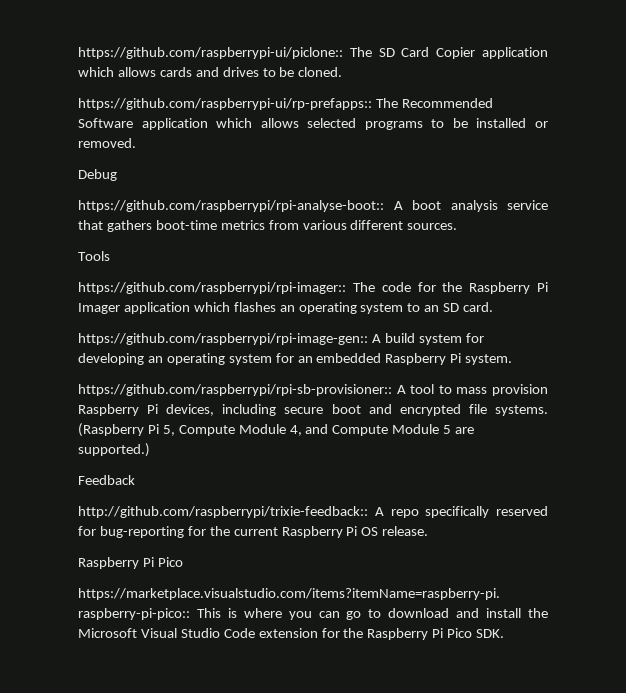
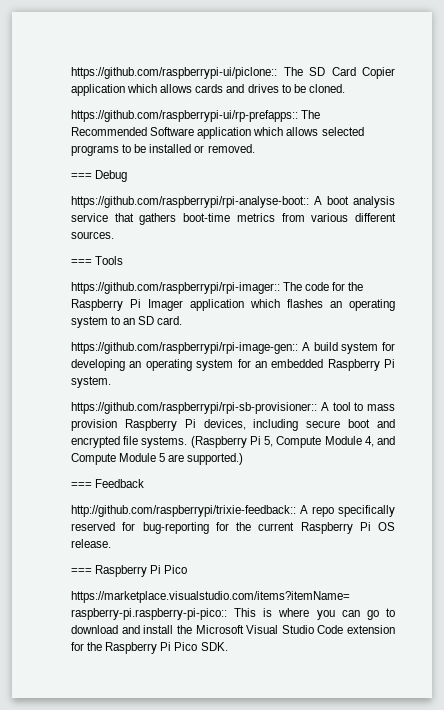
- Debug
+ === Debug
- Tools
+ === Tools
- Feedback
+ === Feedback
  http://github.com/raspberrypi/trixie-feedback:: A repo specifically reserved for bug-reporting for the current Raspberry Pi OS release.
- Raspberry Pi Pico
+ === Raspberry Pi Pico

